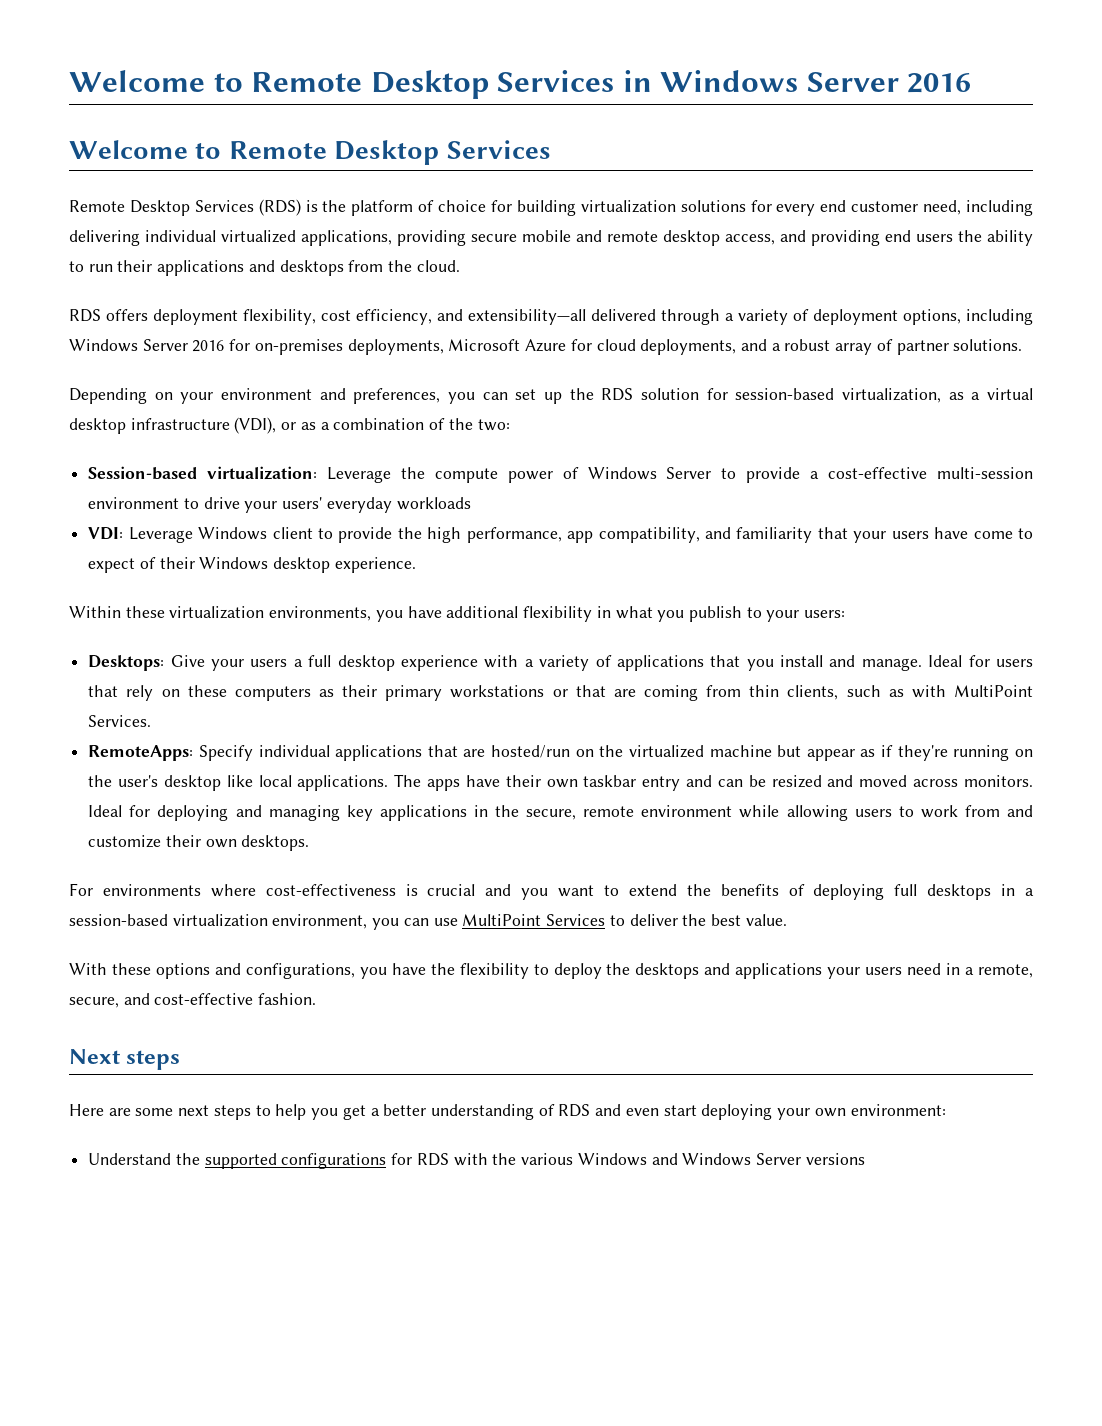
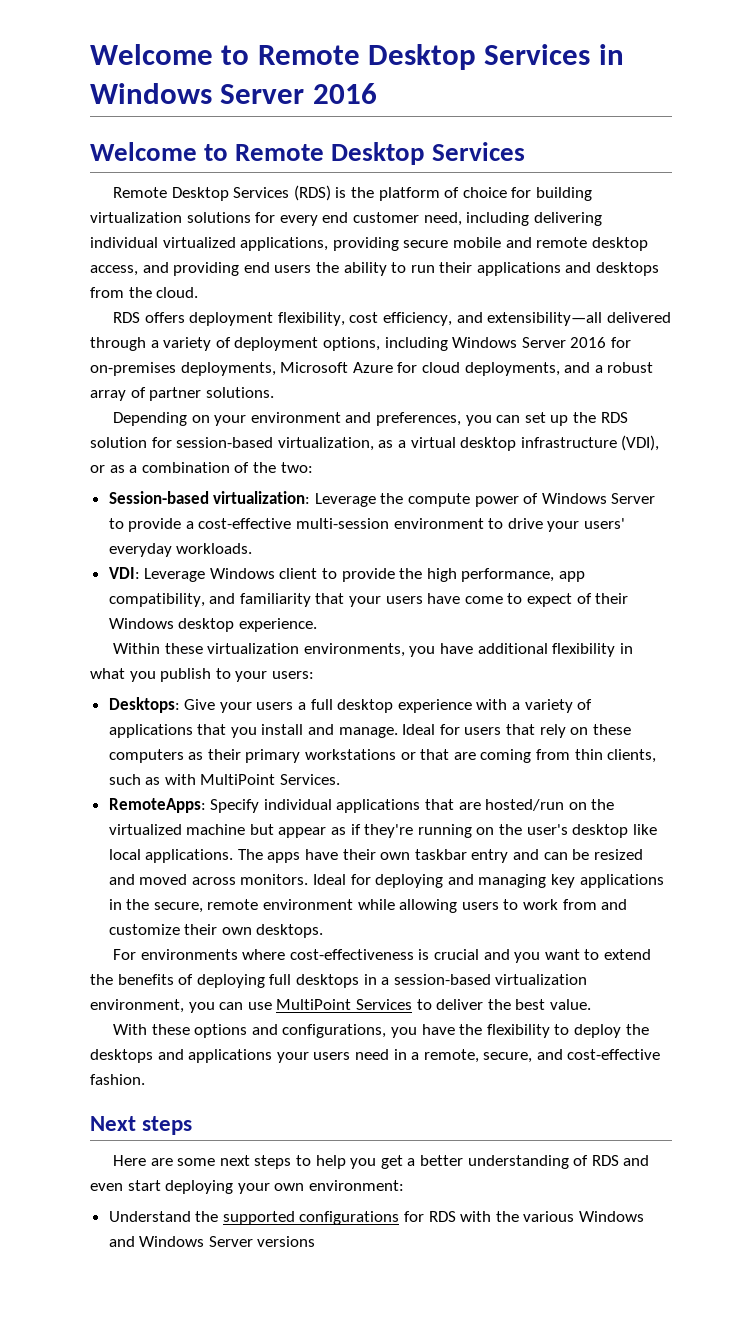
- Session-based virtualization: Leverage the compute power of Windows Server to provide a cost-effective multi-session environment to drive your users' everyday workloads
+ Session-based virtualization: Leverage the compute power of Windows Server to provide a cost-effective multi-session environment to drive your users' everyday workloads.

